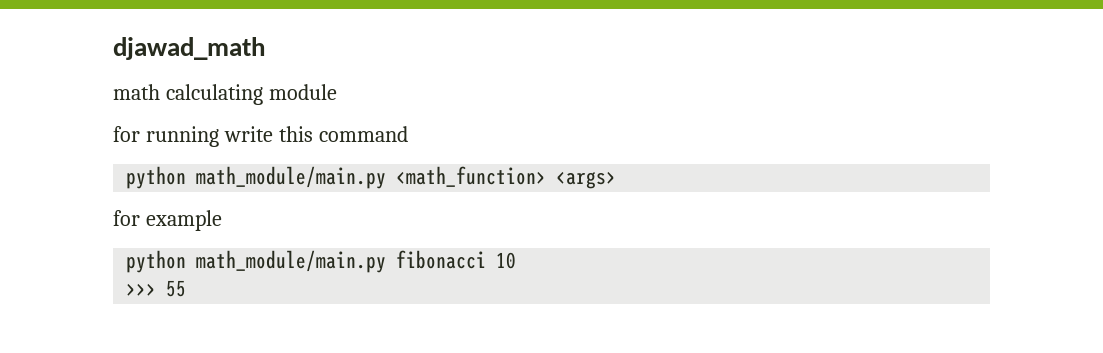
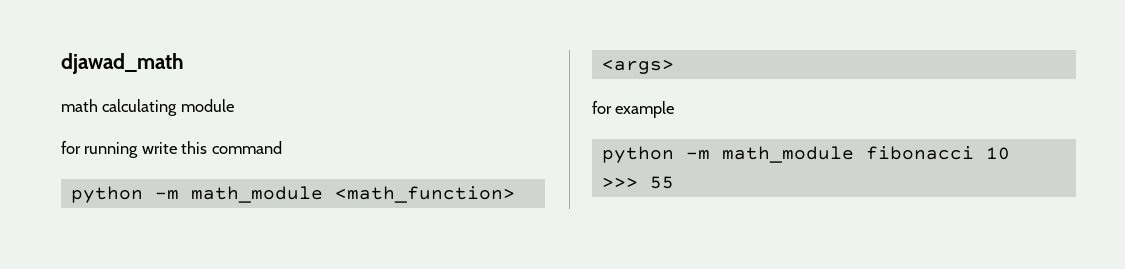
- python math_module/main.py <math_function> <args>
+ python -m math_module <math_function> <args>
- python math_module/main.py fibonacci 10
+ python -m math_module fibonacci 10

